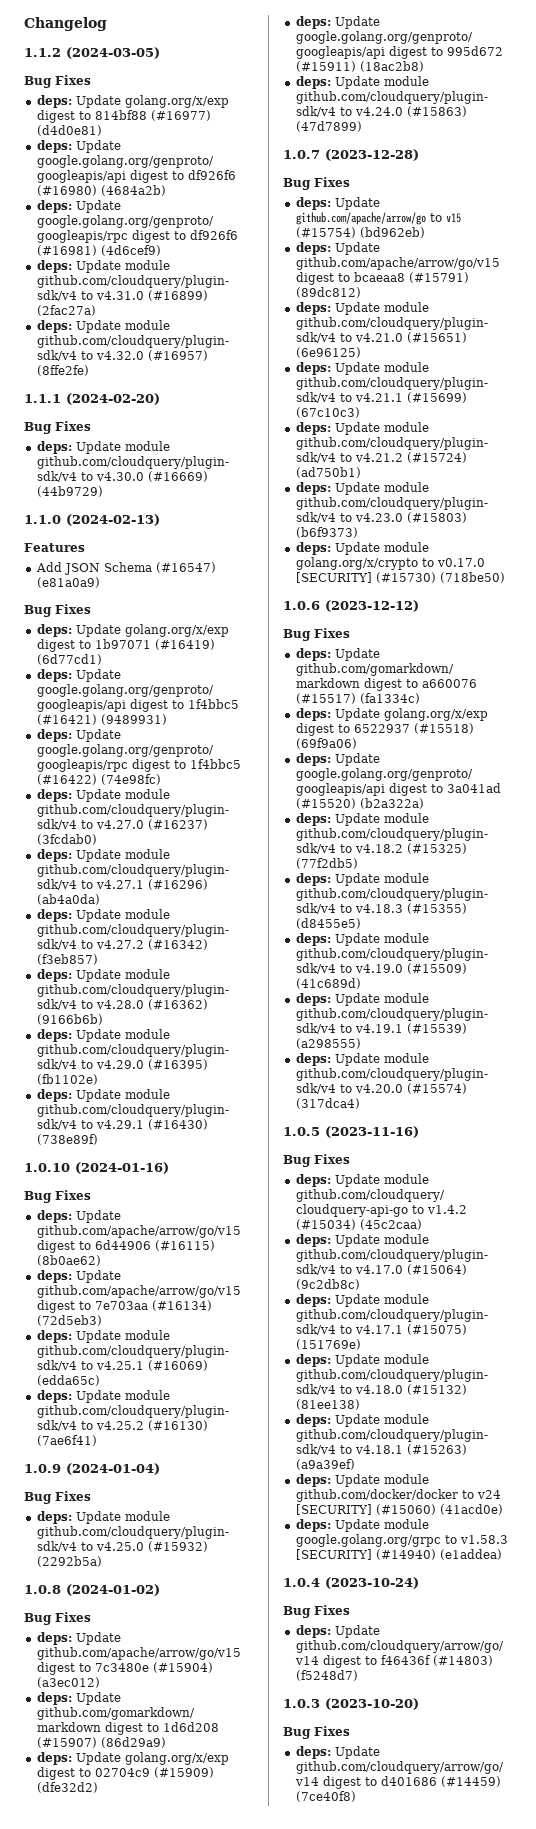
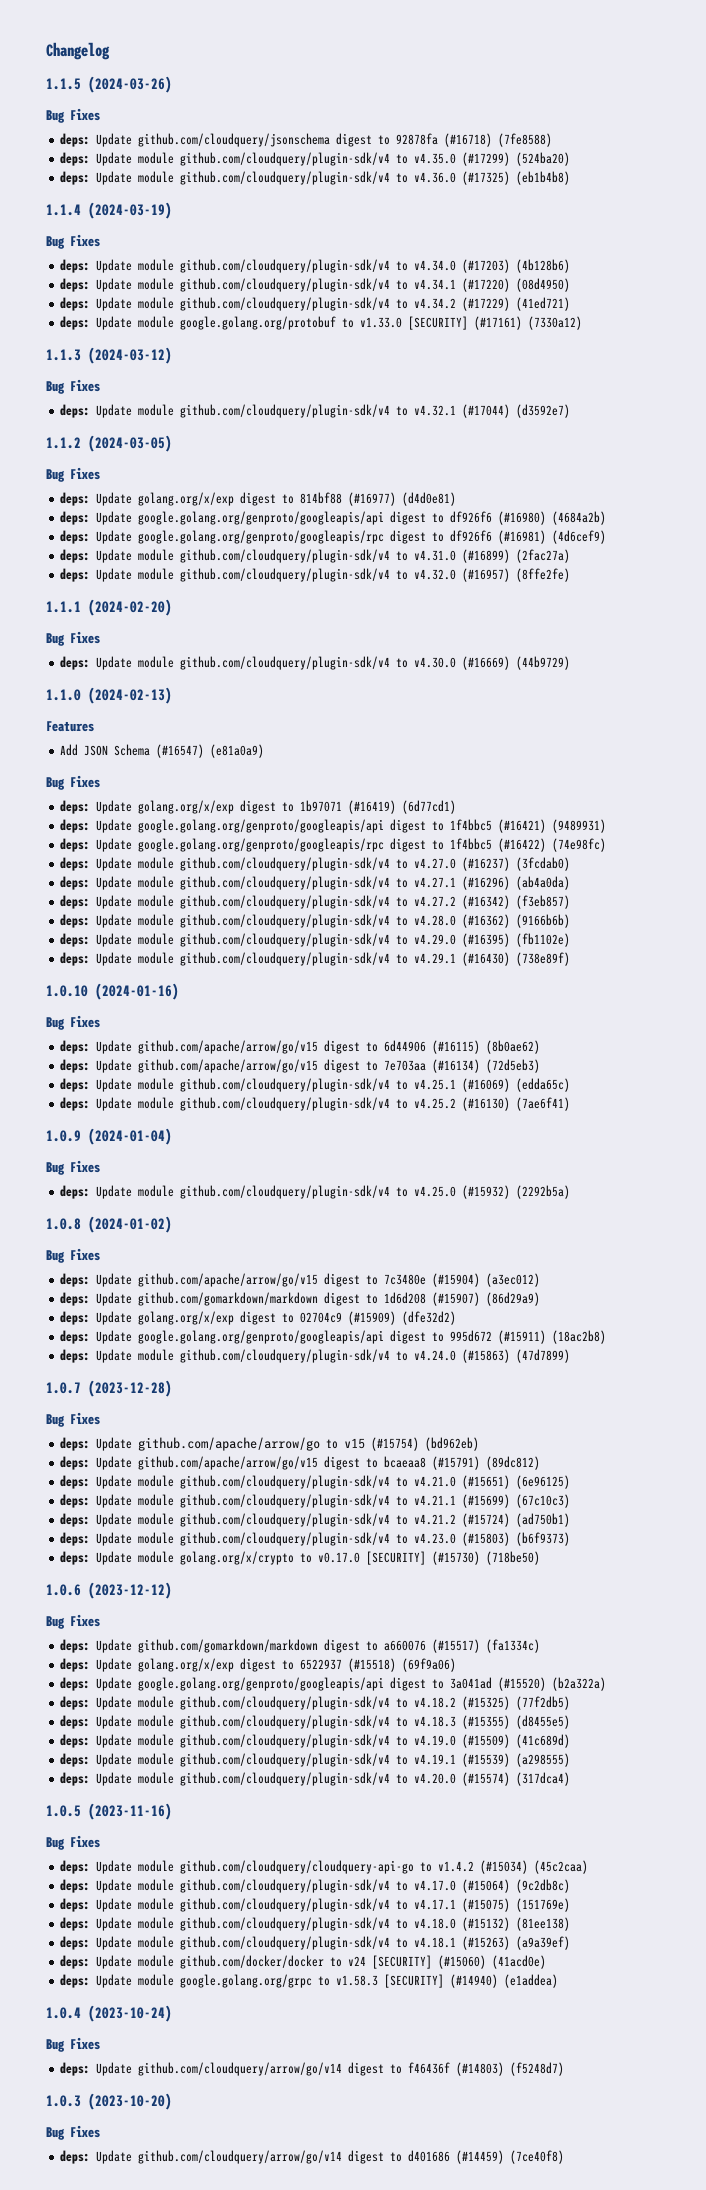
+ 1.1.5 (2024-03-26)
+ Bug Fixes
+ deps: Update github.com/cloudquery/jsonschema digest to 92878fa (#16718) (7fe8588)
+ deps: Update module github.com/cloudquery/plugin-sdk/v4 to v4.35.0 (#17299) (524ba20)
+ deps: Update module github.com/cloudquery/plugin-sdk/v4 to v4.36.0 (#17325) (eb1b4b8)
+ 1.1.4 (2024-03-19)
+ Bug Fixes
+ deps: Update module github.com/cloudquery/plugin-sdk/v4 to v4.34.0 (#17203) (4b128b6)
+ deps: Update module github.com/cloudquery/plugin-sdk/v4 to v4.34.1 (#17220) (08d4950)
+ deps: Update module github.com/cloudquery/plugin-sdk/v4 to v4.34.2 (#17229) (41ed721)
+ deps: Update module google.golang.org/protobuf to v1.33.0 [SECURITY] (#17161) (7330a12)
+ 1.1.3 (2024-03-12)
+ Bug Fixes
+ deps: Update module github.com/cloudquery/plugin-sdk/v4 to v4.32.1 (#17044) (d3592e7)

